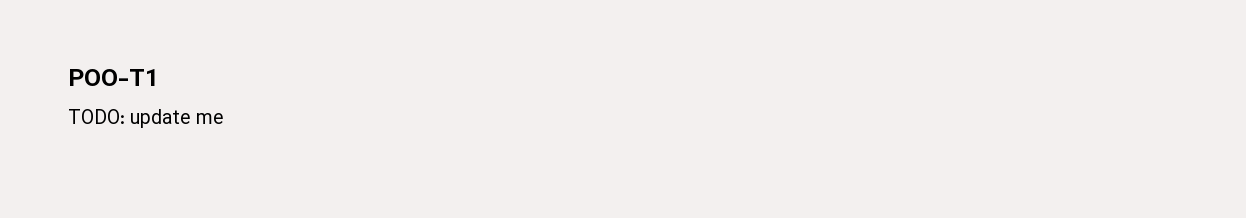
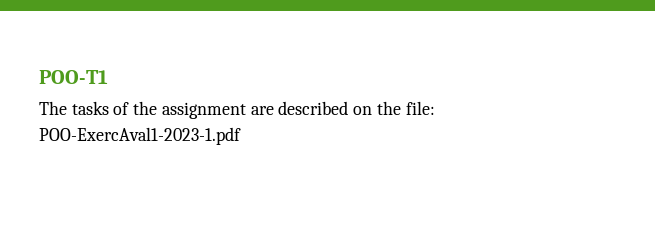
- TODO: update me
+ The tasks of the assignment are described on the file: POO-ExercAval1-2023-1.pdf

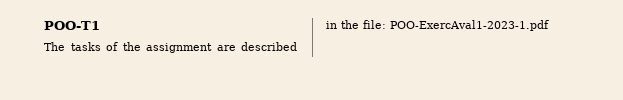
- The tasks of the assignment are described on the file: POO-ExercAval1-2023-1.pdf
+ The tasks of the assignment are described in the file: POO-ExercAval1-2023-1.pdf

